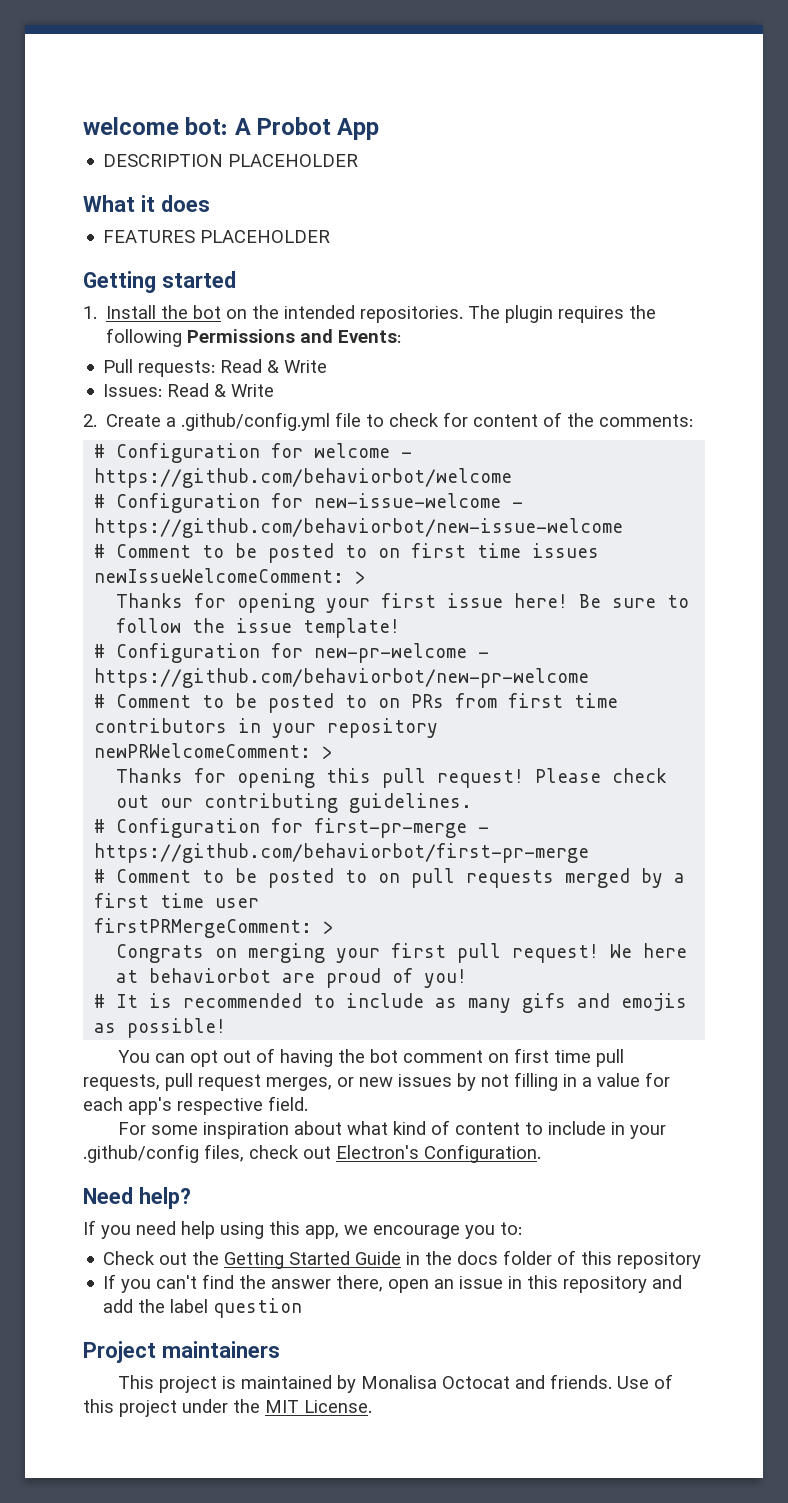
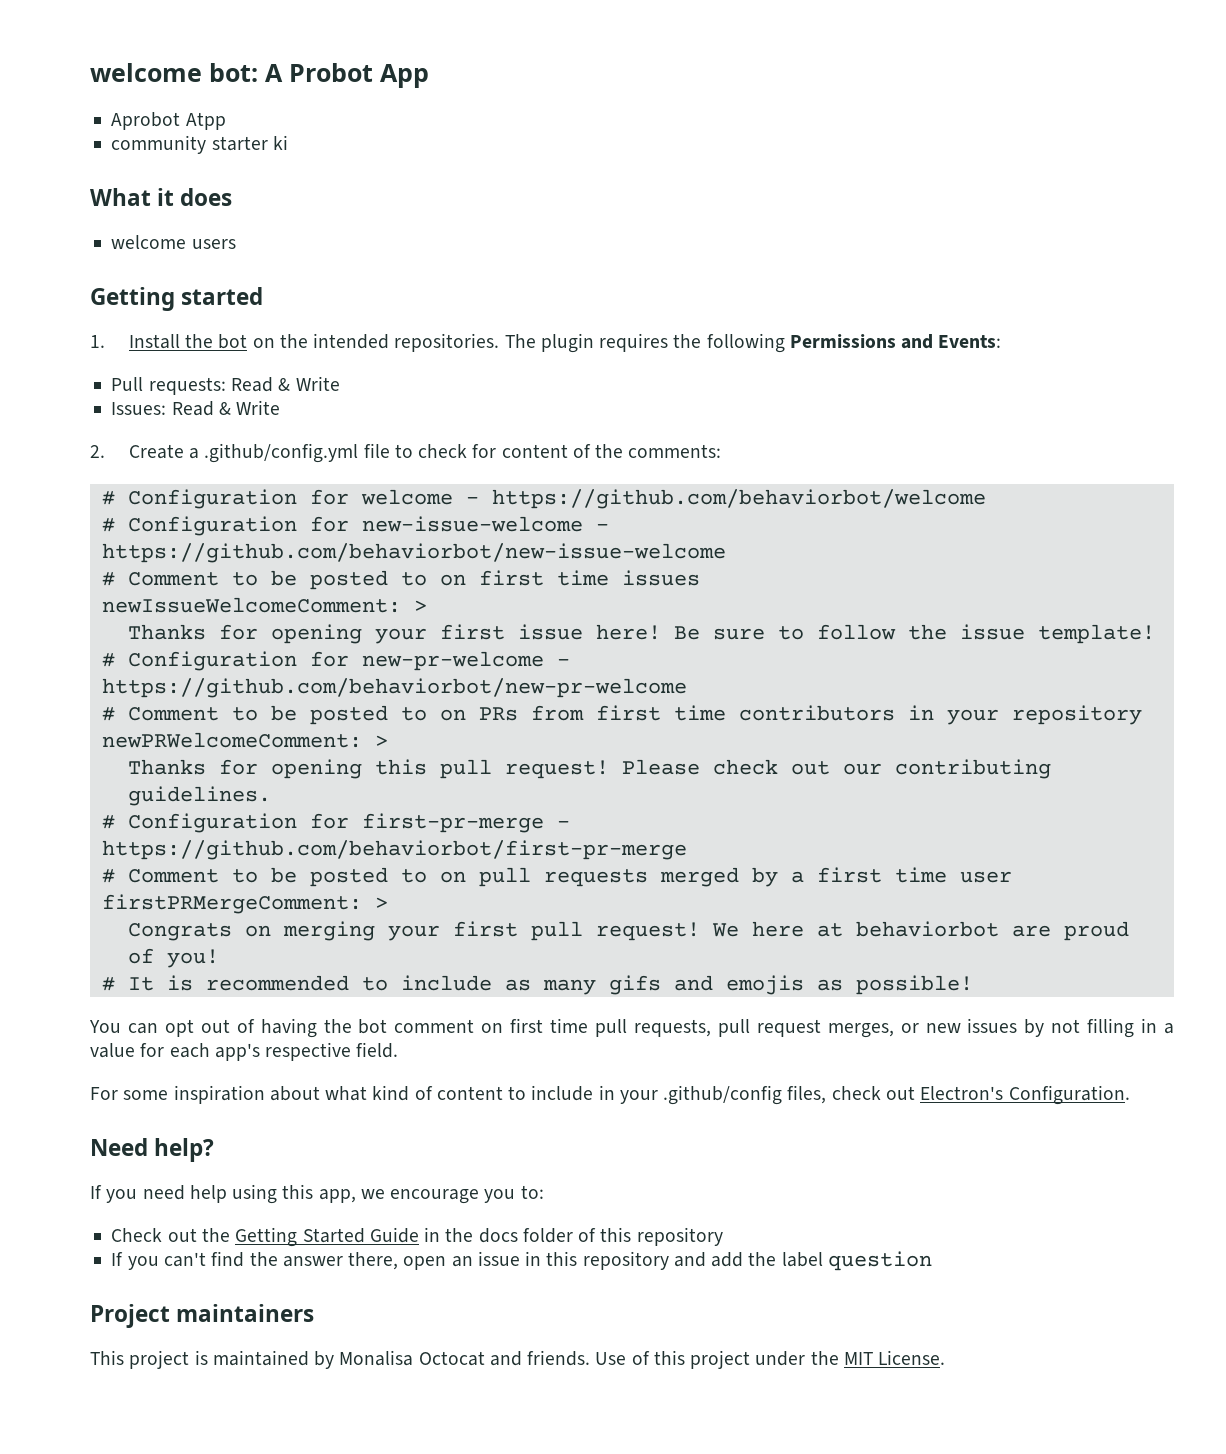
- DESCRIPTION PLACEHOLDER
+ Aprobot Atpp
+ community starter ki
- FEATURES PLACEHOLDER
+ welcome users

